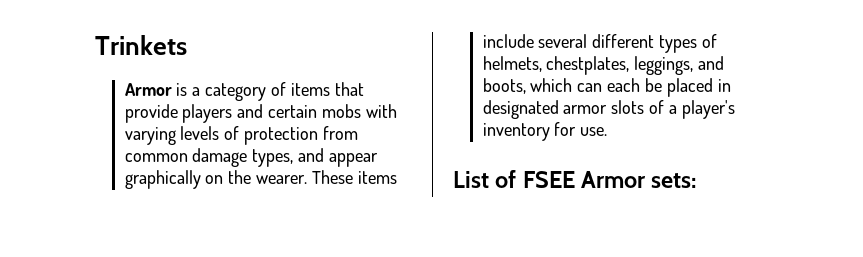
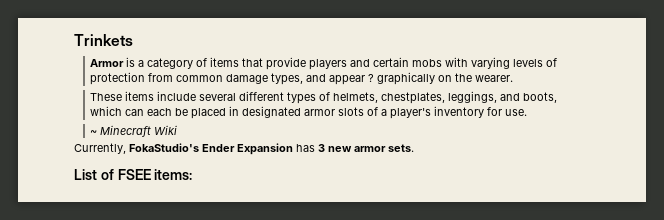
- Armor is a category of items that provide players and certain mobs with varying levels of protection from common damage types, and appear graphically on the wearer. These items include several different types of helmets, chestplates, leggings, and boots, which can each be placed in designated armor slots of a player's inventory for use.
+ Armor is a category of items that provide players and certain mobs with varying levels of protection from common damage types, and appear ? graphically on the wearer.
+ These items include several different types of helmets, chestplates, leggings, and boots, which can each be placed in designated armor slots of a player's inventory for use.
+ ~ Minecraft Wiki
+ Currently, FokaStudio's Ender Expansion has 3 new armor sets.
- List of FSEE Armor sets:
+ List of FSEE items:

